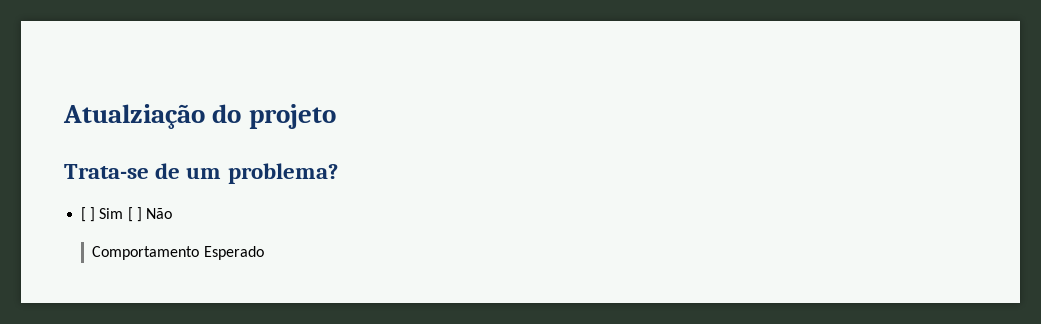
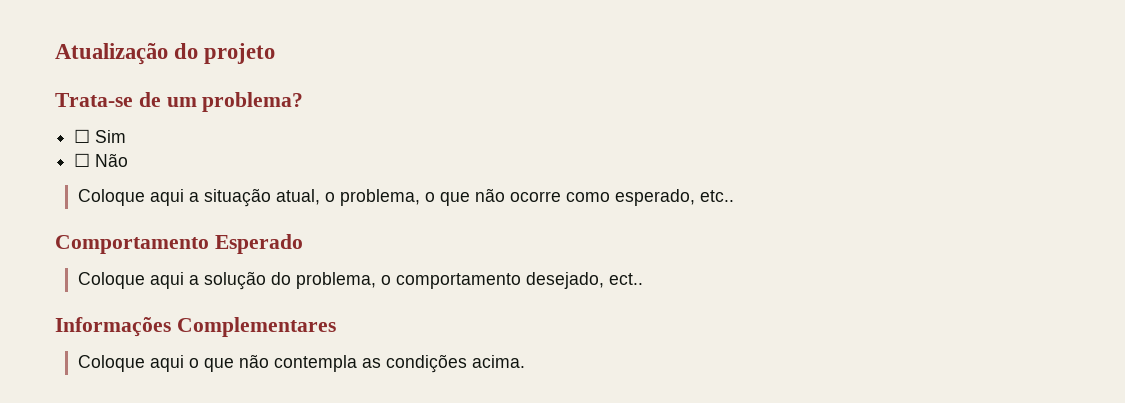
- Atualziação do projeto
+ Atualização do projeto
- [ ] Sim [ ] Não
+ ☐ Sim
+ ☐ Não
+ Coloque aqui a situação atual, o problema, o que não ocorre como esperado, etc..
  Comportamento Esperado
+ Coloque aqui a solução do problema, o comportamento desejado, ect..
+ Informações Complementares
+ Coloque aqui o que não contempla as condições acima.

